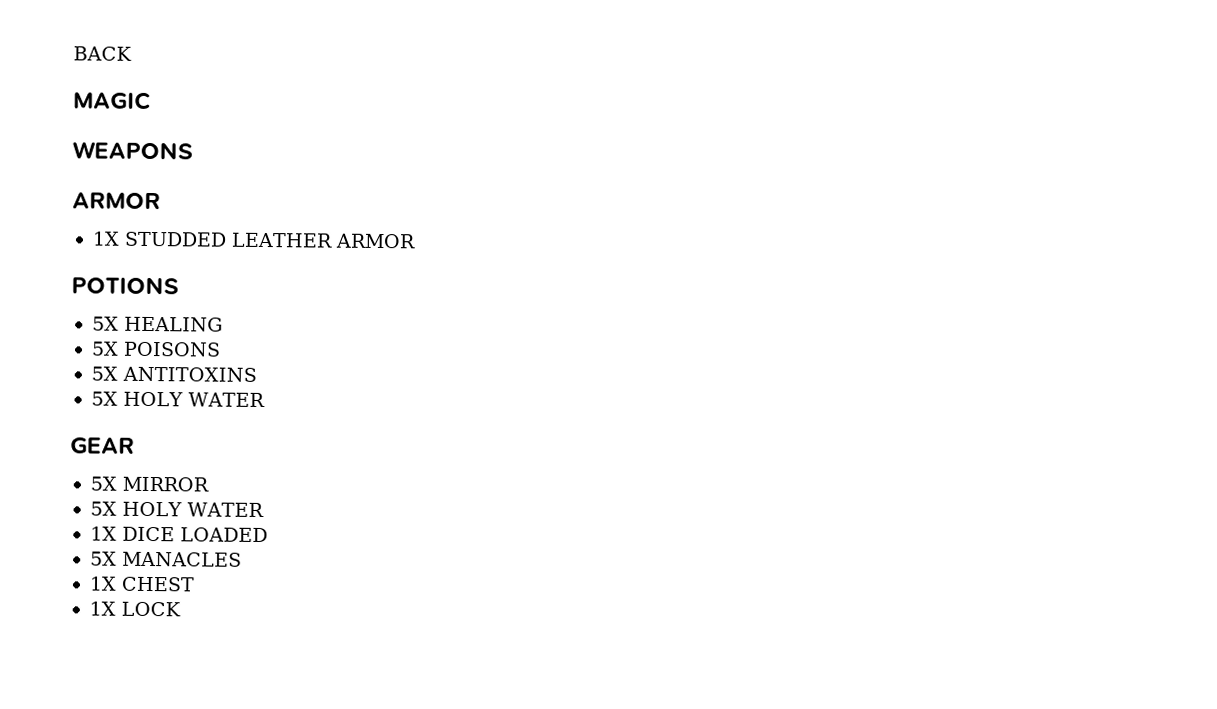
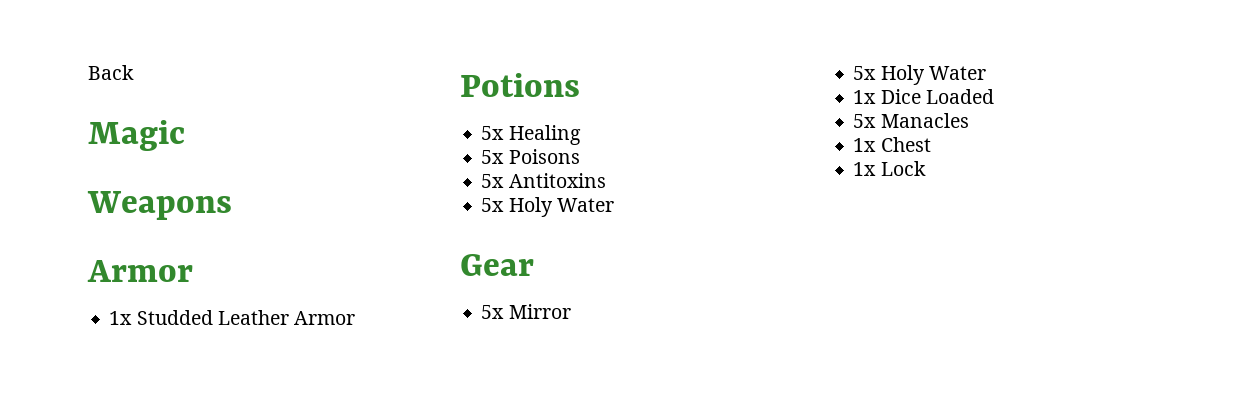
- BACK
- MAGIC
- WEAPONS
- ARMOR
- 1X STUDDED LEATHER ARMOR
- POTIONS
- 5X HEALING
- 5X POISONS
- 5X ANTITOXINS
- 5X HOLY WATER
- GEAR
- 5X MIRROR
- 5X HOLY WATER
- 1X DICE LOADED
- 5X MANACLES
- 1X CHEST
- 1X LOCK
+ Back
+ Magic
+ Weapons
+ Armor
+ 1x Studded Leather Armor
+ Potions
+ 5x Healing
+ 5x Poisons
+ 5x Antitoxins
+ 5x Holy Water
+ Gear
+ 5x Mirror
+ 5x Holy Water
+ 1x Dice Loaded
+ 5x Manacles
+ 1x Chest
+ 1x Lock

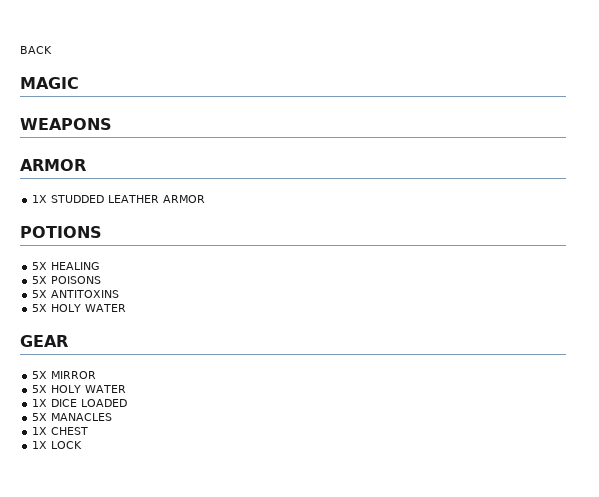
- Back
- Magic
- Weapons
- Armor
- 1x Studded Leather Armor
- Potions
- 5x Healing
- 5x Poisons
- 5x Antitoxins
- 5x Holy Water
- Gear
- 5x Mirror
- 5x Holy Water
- 1x Dice Loaded
- 5x Manacles
- 1x Chest
- 1x Lock
+ BACK
+ MAGIC
+ WEAPONS
+ ARMOR
+ 1X STUDDED LEATHER ARMOR
+ POTIONS
+ 5X HEALING
+ 5X POISONS
+ 5X ANTITOXINS
+ 5X HOLY WATER
+ GEAR
+ 5X MIRROR
+ 5X HOLY WATER
+ 1X DICE LOADED
+ 5X MANACLES
+ 1X CHEST
+ 1X LOCK

